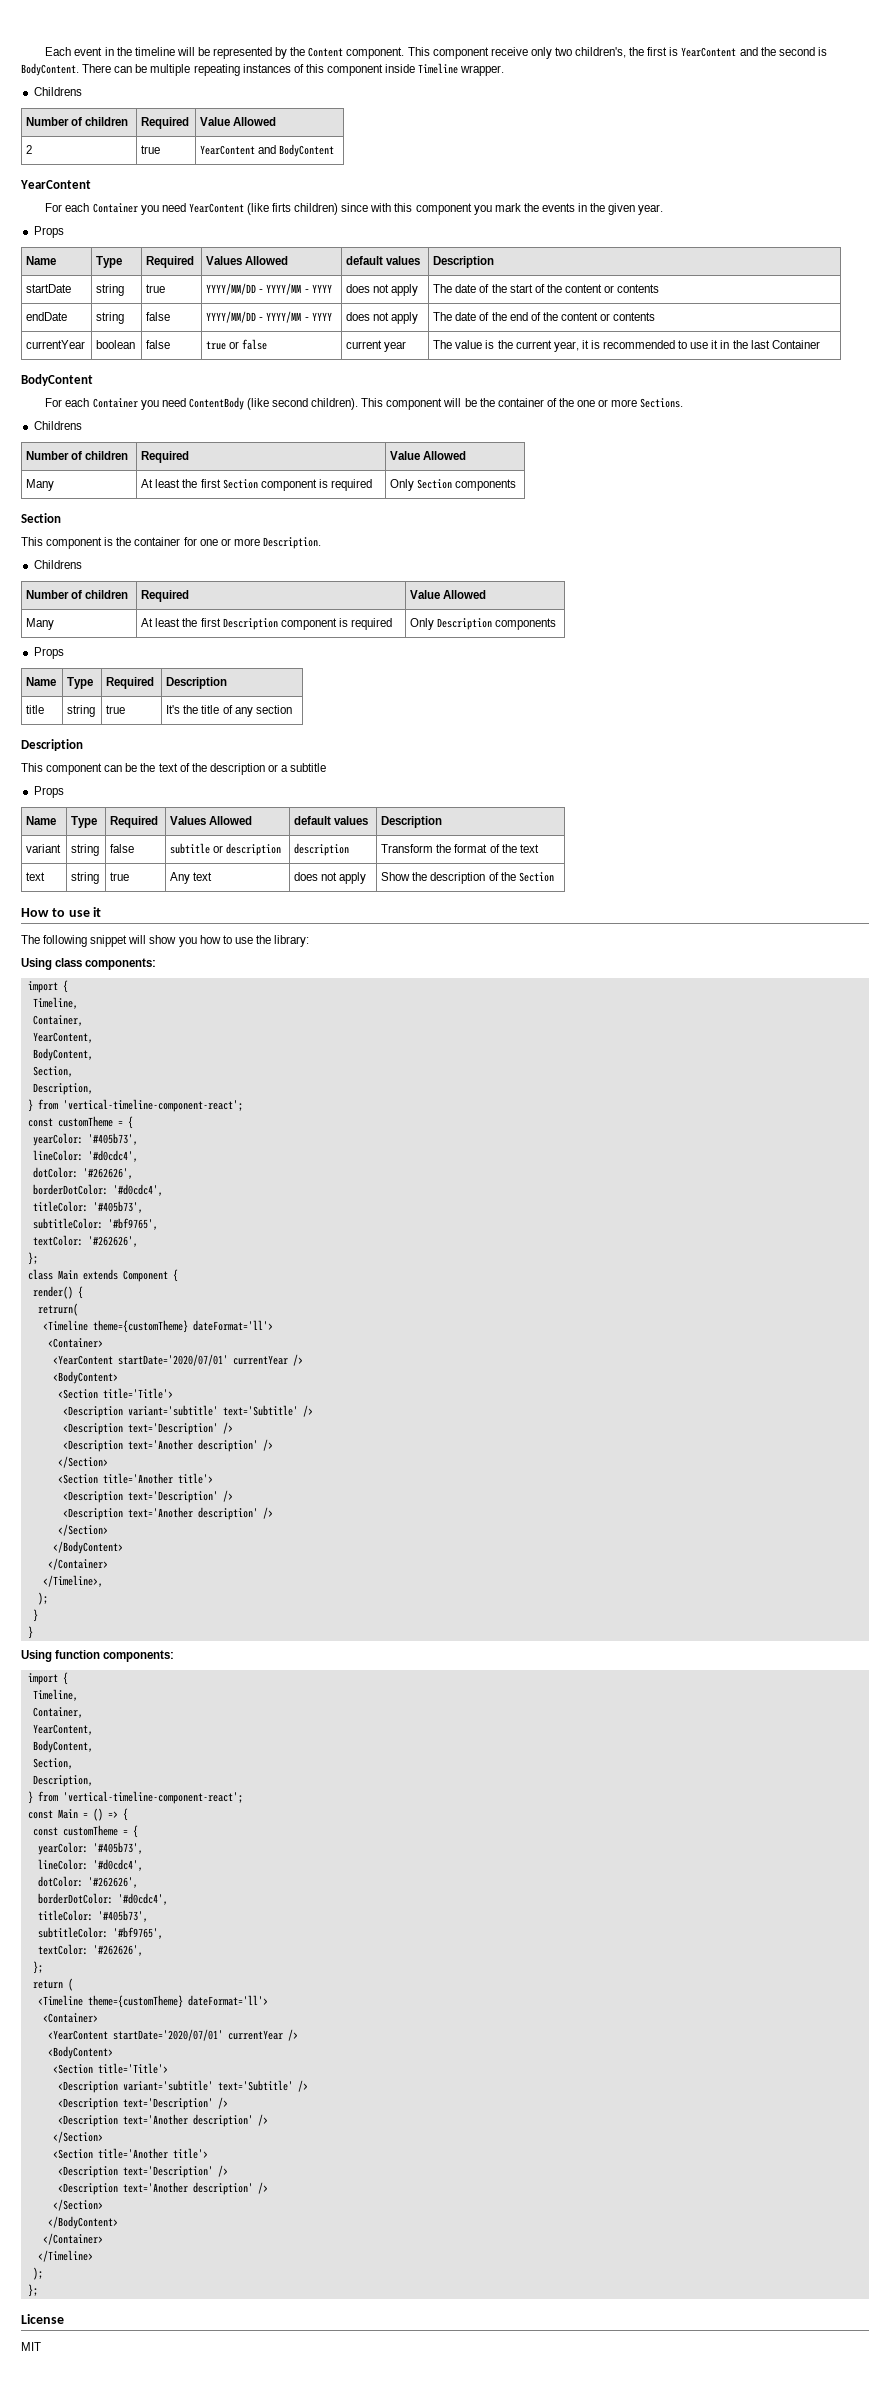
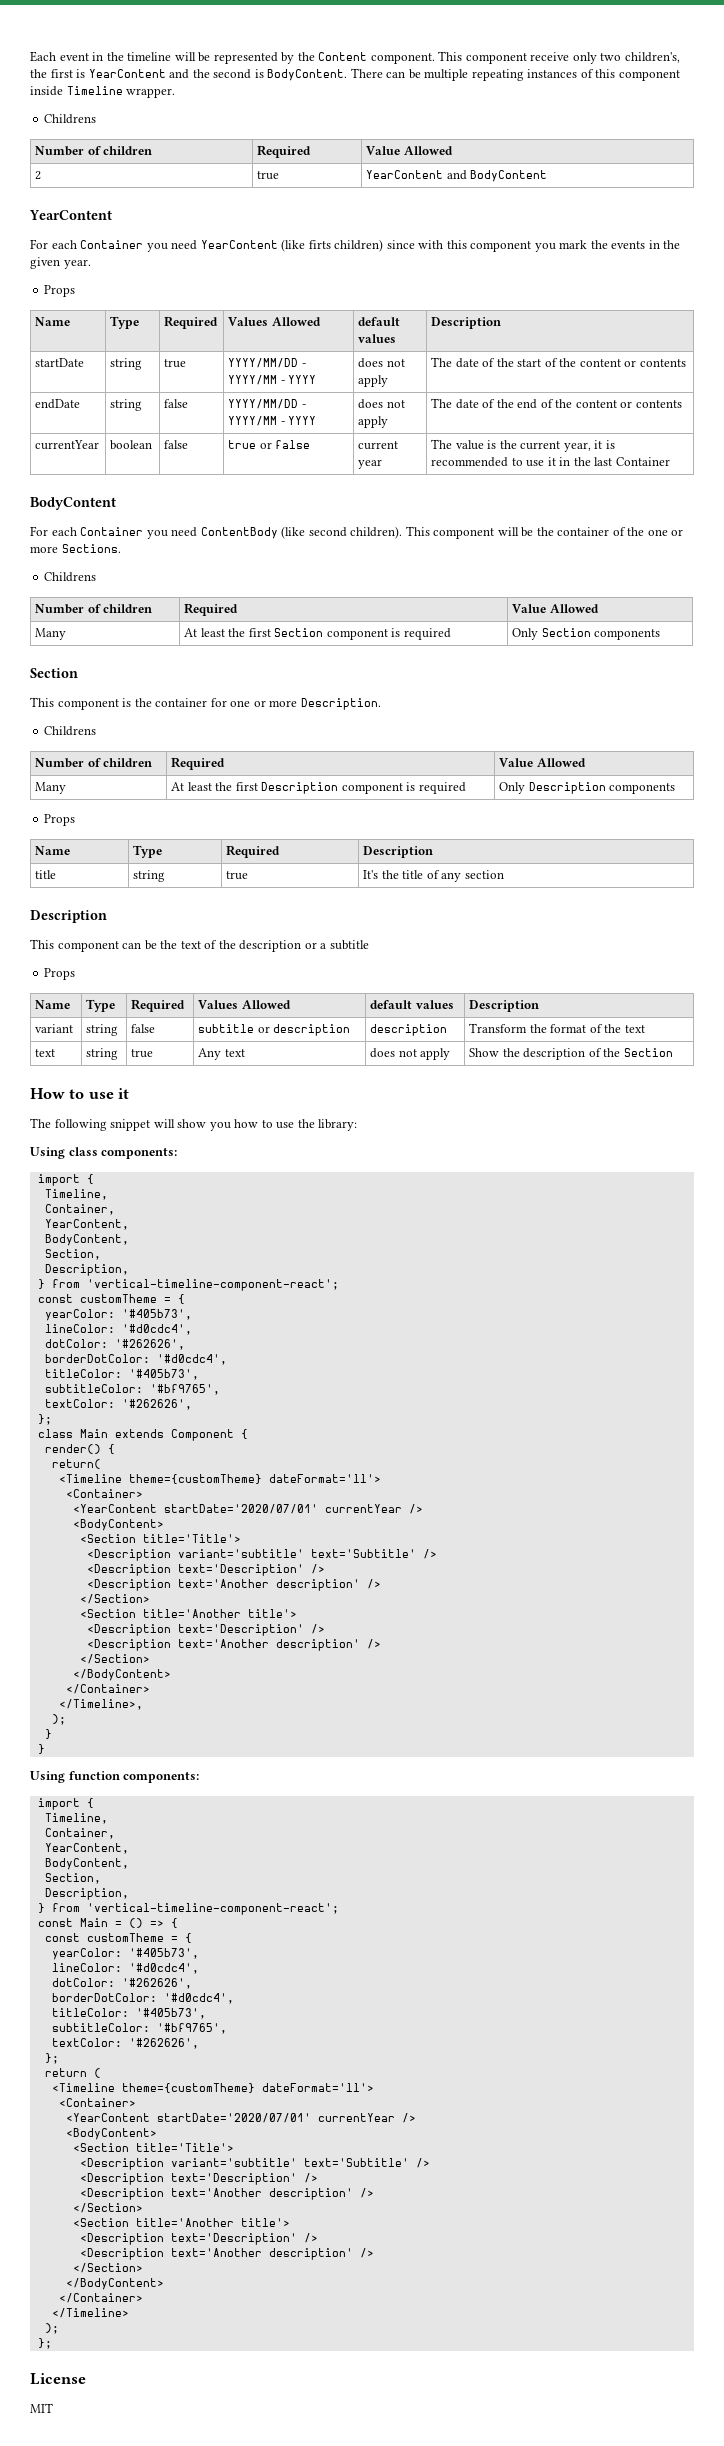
- retrurn(
+ return(

